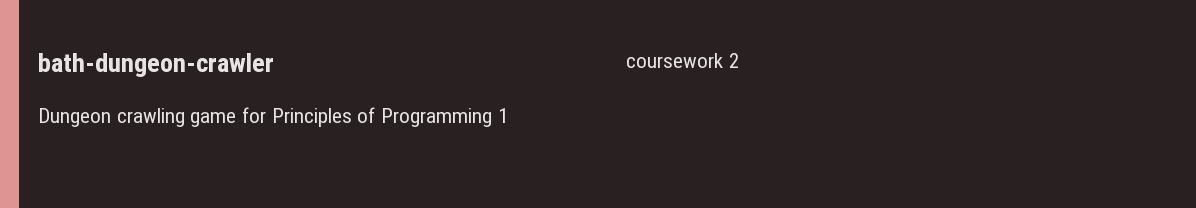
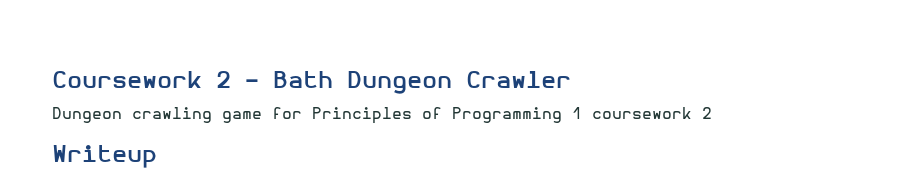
- bath-dungeon-crawler
+ Coursework 2 - Bath Dungeon Crawler
+ Writeup

